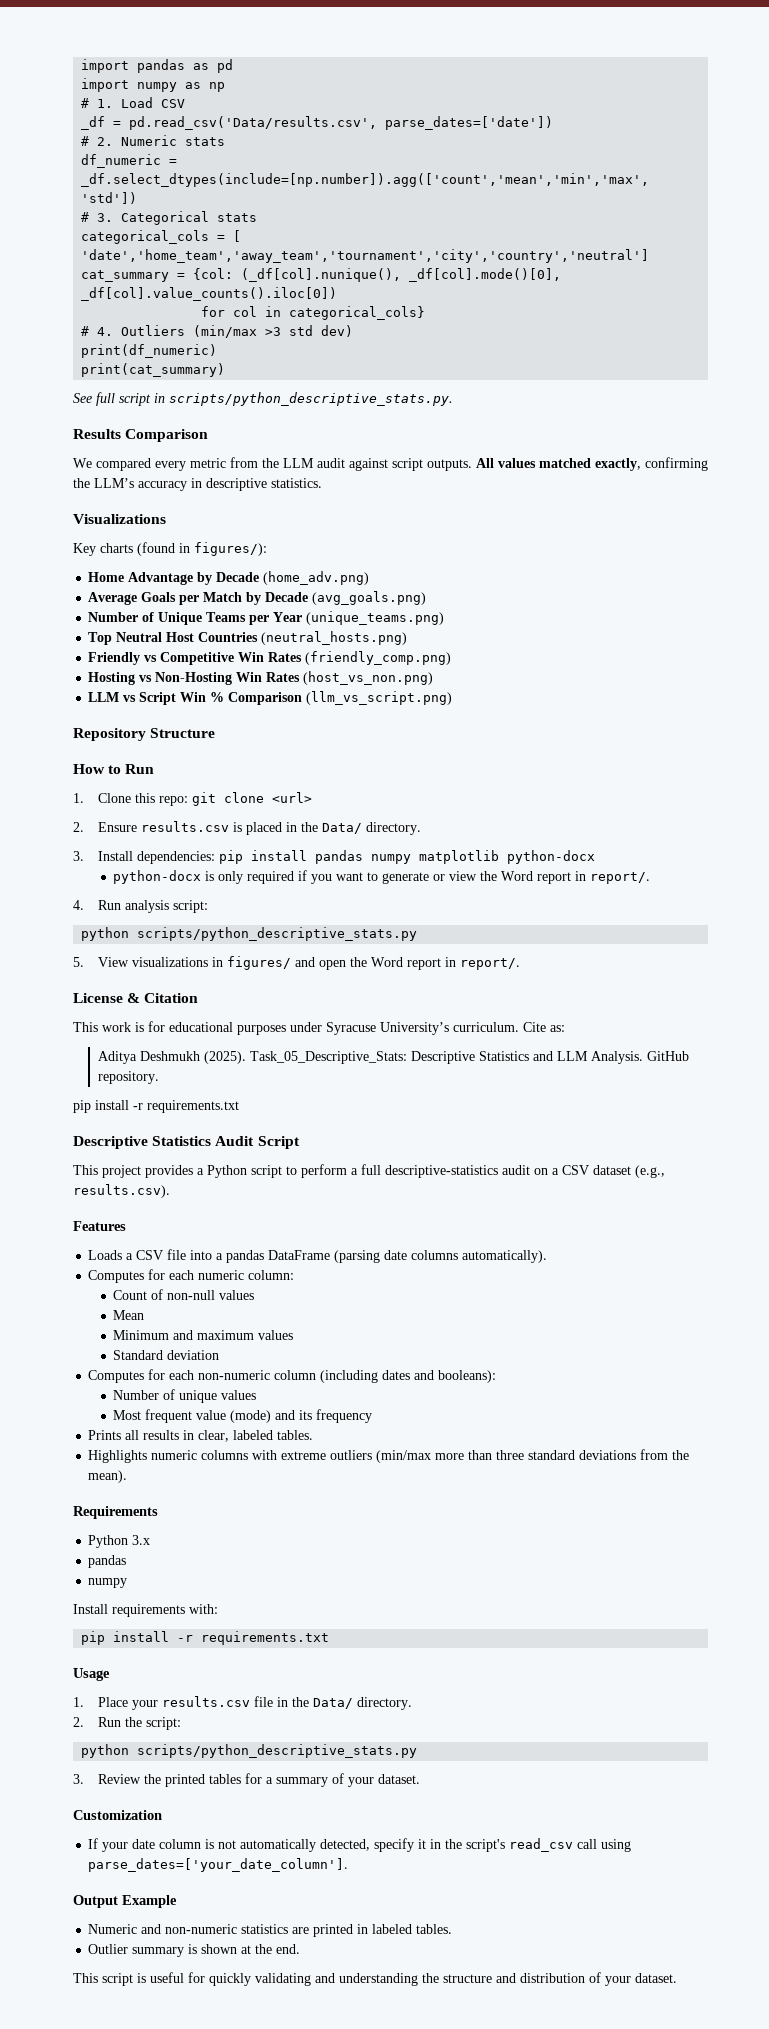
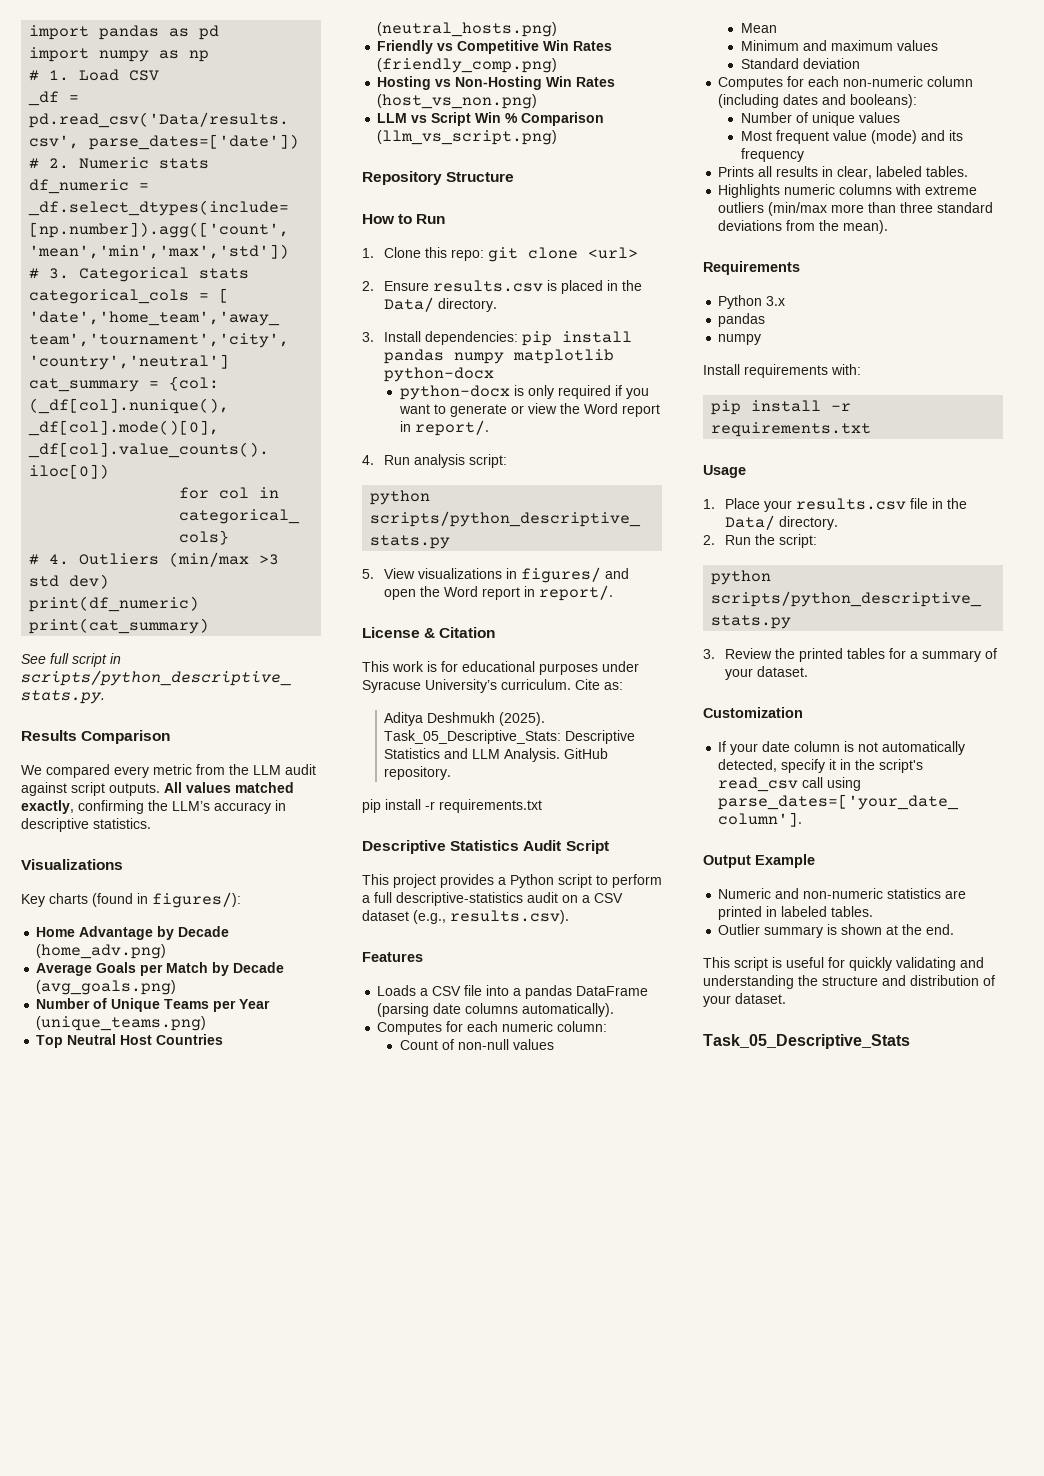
+ Task_05_Descriptive_Stats

